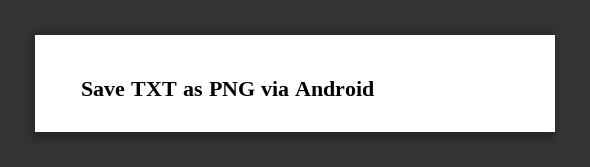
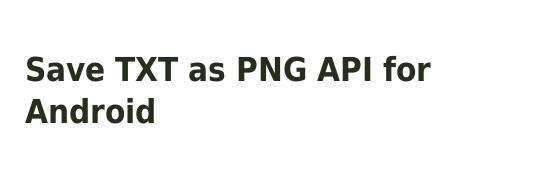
- Save TXT as PNG via Android
+ Save TXT as PNG API for Android

